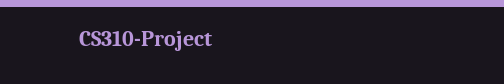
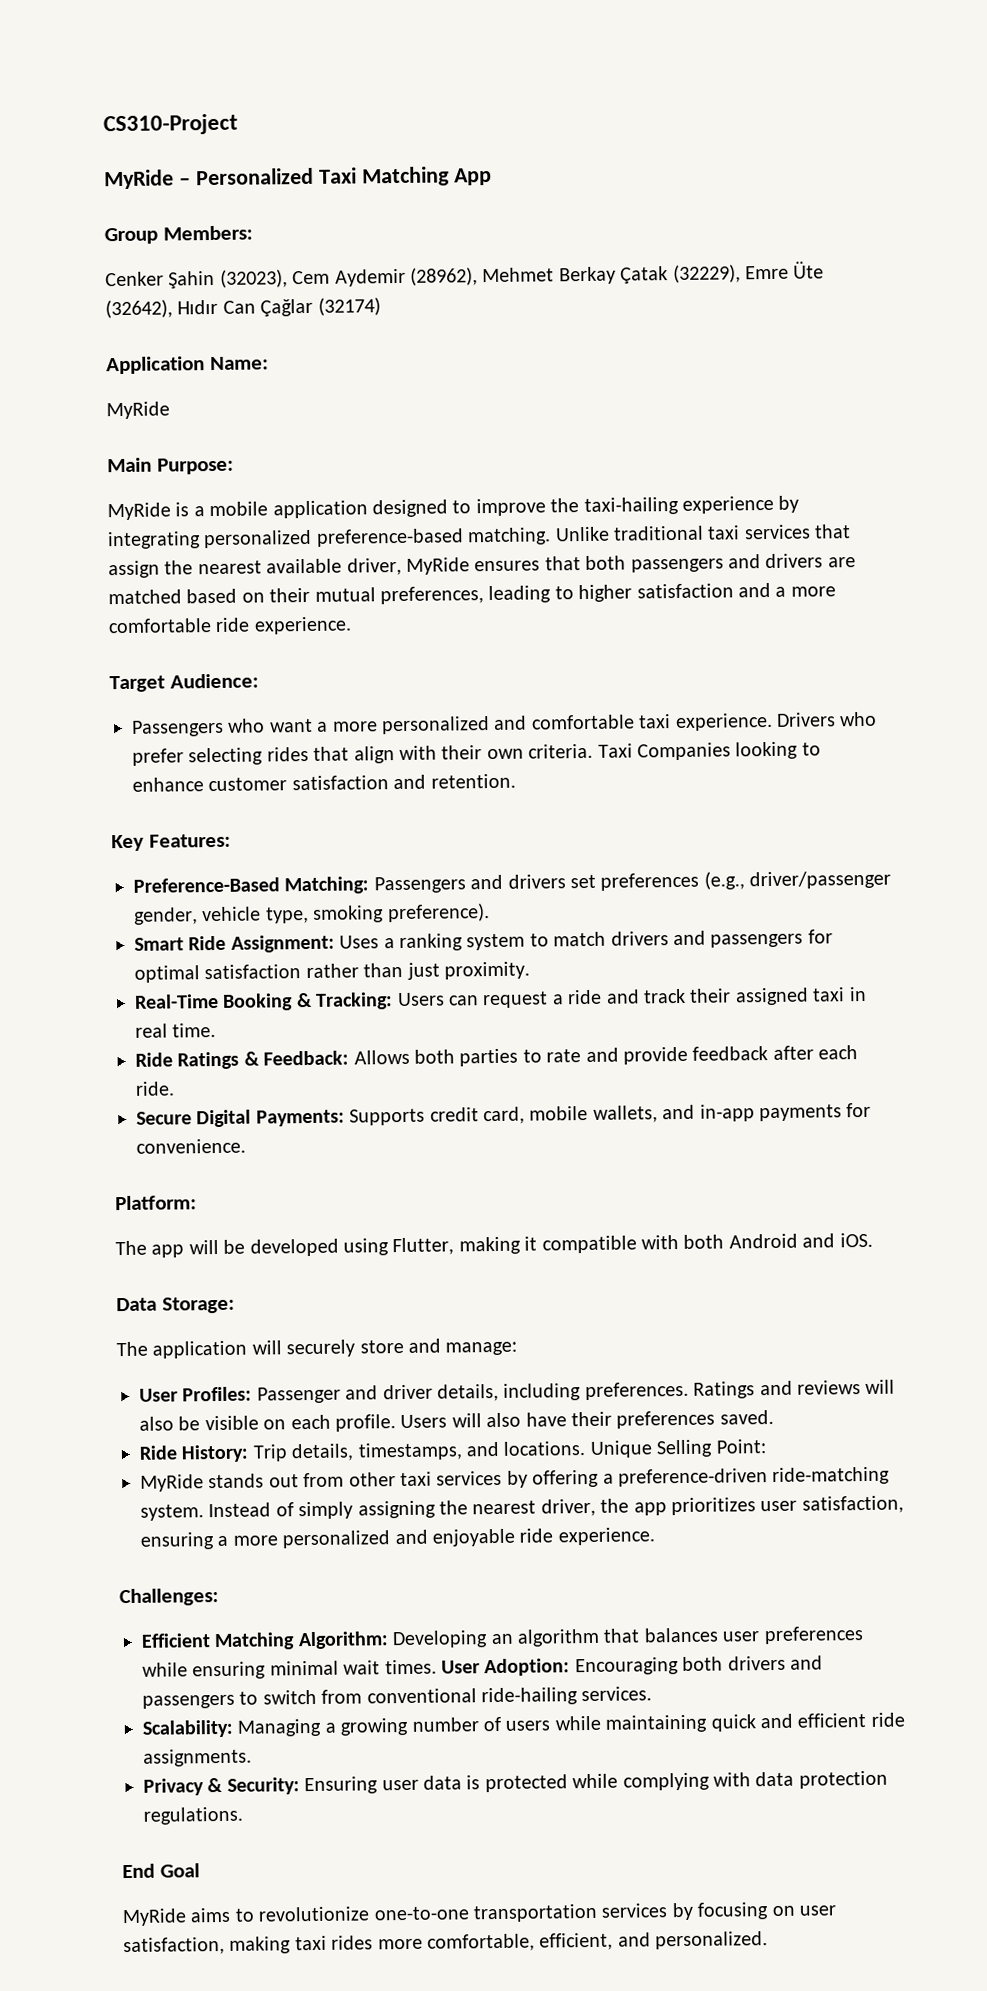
+ MyRide – Personalized Taxi Matching App
+ Group Members:
+ Cenker Şahin (32023), Cem Aydemir (28962), Mehmet Berkay Çatak (32229), Emre Üte (32642), Hıdır Can Çağlar (32174)
+ Application Name:
+ MyRide
+ Main Purpose:
+ MyRide is a mobile application designed to improve the taxi-hailing experience by integrating personalized preference-based matching. Unlike traditional taxi services that assign the nearest available driver, MyRide ensures that both passengers and drivers are matched based on their mutual preferences, leading to higher satisfaction and a more comfortable ride experience.
+ Target Audience:
+ Passengers who want a more personalized and comfortable taxi experience. Drivers who prefer selecting rides that align with their own criteria. Taxi Companies looking to enhance customer satisfaction and retention.
+ Key Features:
+ Preference-Based Matching: Passengers and drivers set preferences (e.g., driver/passenger gender, vehicle type, smoking preference).
+ Smart Ride Assignment: Uses a ranking system to match drivers and passengers for optimal satisfaction rather than just proximity.
+ Real-Time Booking & Tracking: Users can request a ride and track their assigned taxi in real time.
+ Ride Ratings & Feedback: Allows both parties to rate and provide feedback after each ride.
+ Secure Digital Payments: Supports credit card, mobile wallets, and in-app payments for convenience.
+ Platform:
+ The app will be developed using Flutter, making it compatible with both Android and iOS.
+ Data Storage:
+ The application will securely store and manage:
+ User Profiles: Passenger and driver details, including preferences. Ratings and reviews will also be visible on each profile. Users will also have their preferences saved.
+ Ride History: Trip details, timestamps, and locations. Unique Selling Point:
+ MyRide stands out from other taxi services by offering a preference-driven ride-matching system. Instead of simply assigning the nearest driver, the app prioritizes user satisfaction, ensuring a more personalized and enjoyable ride experience.
+ Challenges:
+ Efficient Matching Algorithm: Developing an algorithm that balances user preferences while ensuring minimal wait times. User Adoption: Encouraging both drivers and passengers to switch from conventional ride-hailing services.
+ Scalability: Managing a growing number of users while maintaining quick and efficient ride assignments.
+ Privacy & Security: Ensuring user data is protected while complying with data protection regulations.
+ End Goal
+ MyRide aims to revolutionize one-to-one transportation services by focusing on user satisfaction, making taxi rides more comfortable, efficient, and personalized.

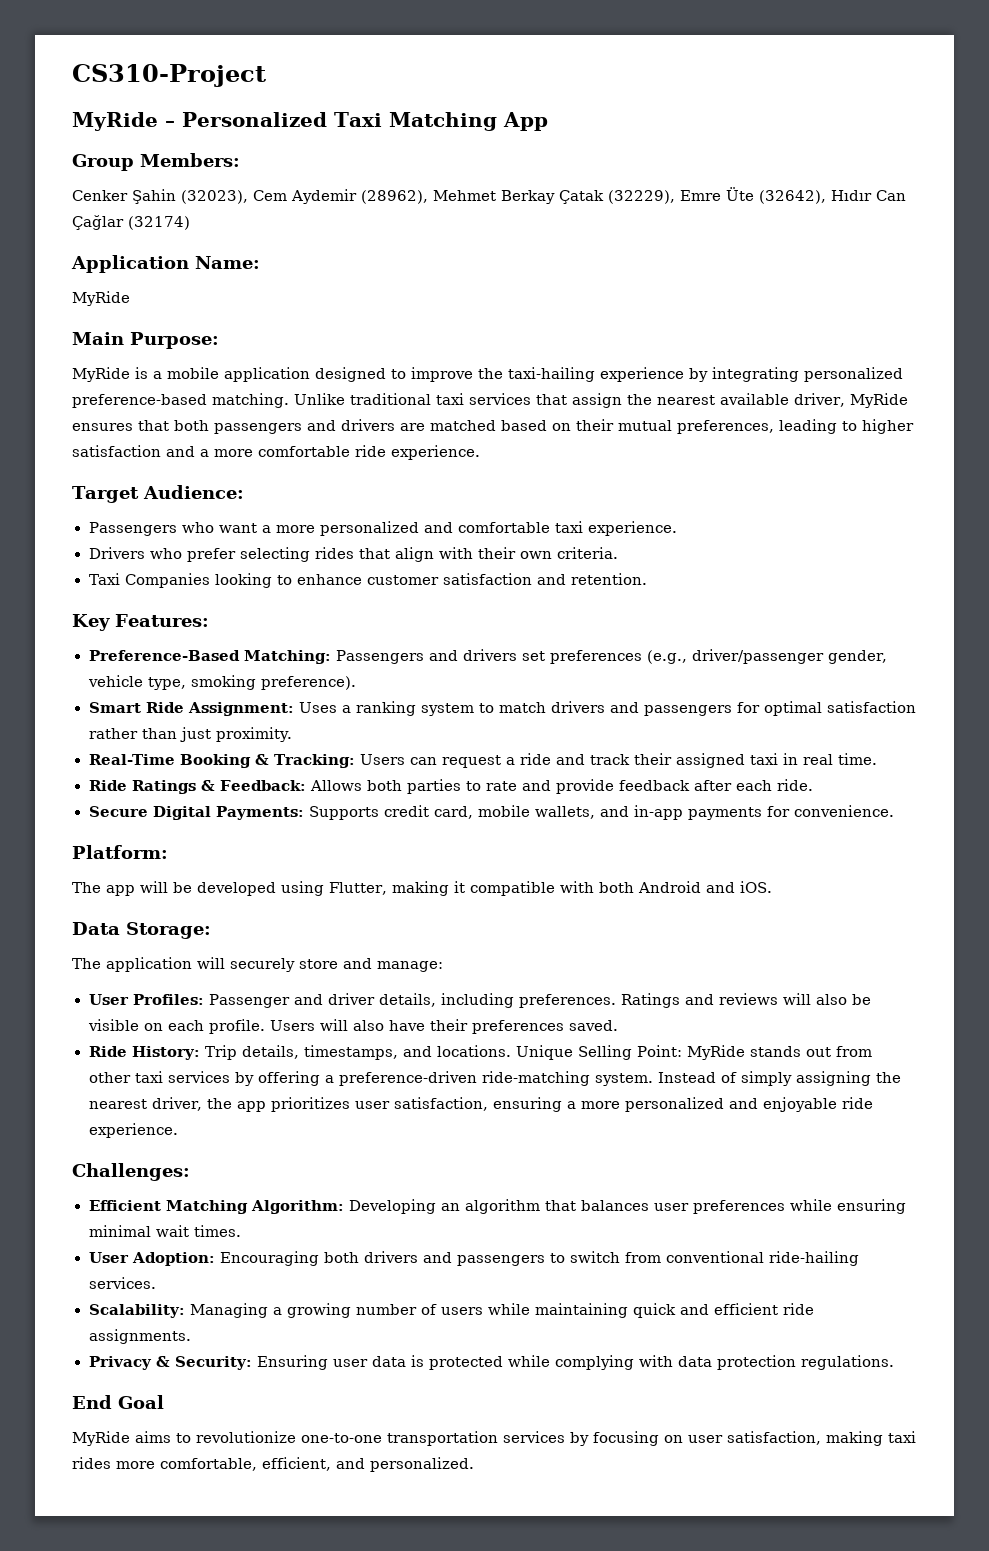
- Passengers who want a more personalized and comfortable taxi experience. Drivers who prefer selecting rides that align with their own criteria. Taxi Companies looking to enhance customer satisfaction and retention.
+ Passengers who want a more personalized and comfortable taxi experience.
+ Drivers who prefer selecting rides that align with their own criteria.
+ Taxi Companies looking to enhance customer satisfaction and retention.
- Unique Selling Point:
- MyRide stands out from other taxi services by offering a preference-driven ride-matching system.
+ Unique Selling Point: MyRide stands out from other taxi services by offering a preference-driven ride-matching system.
- Efficient Matching Algorithm: Developing an algorithm that balances user preferences while ensuring minimal wait times. User Adoption: Encouraging both drivers and passengers to switch from conventional ride-hailing services.
+ Efficient Matching Algorithm: Developing an algorithm that balances user preferences while ensuring minimal wait times.
+ User Adoption: Encouraging both drivers and passengers to switch from conventional ride-hailing services.

